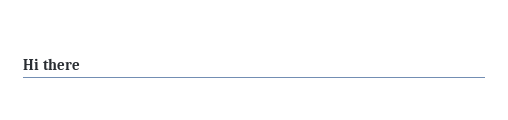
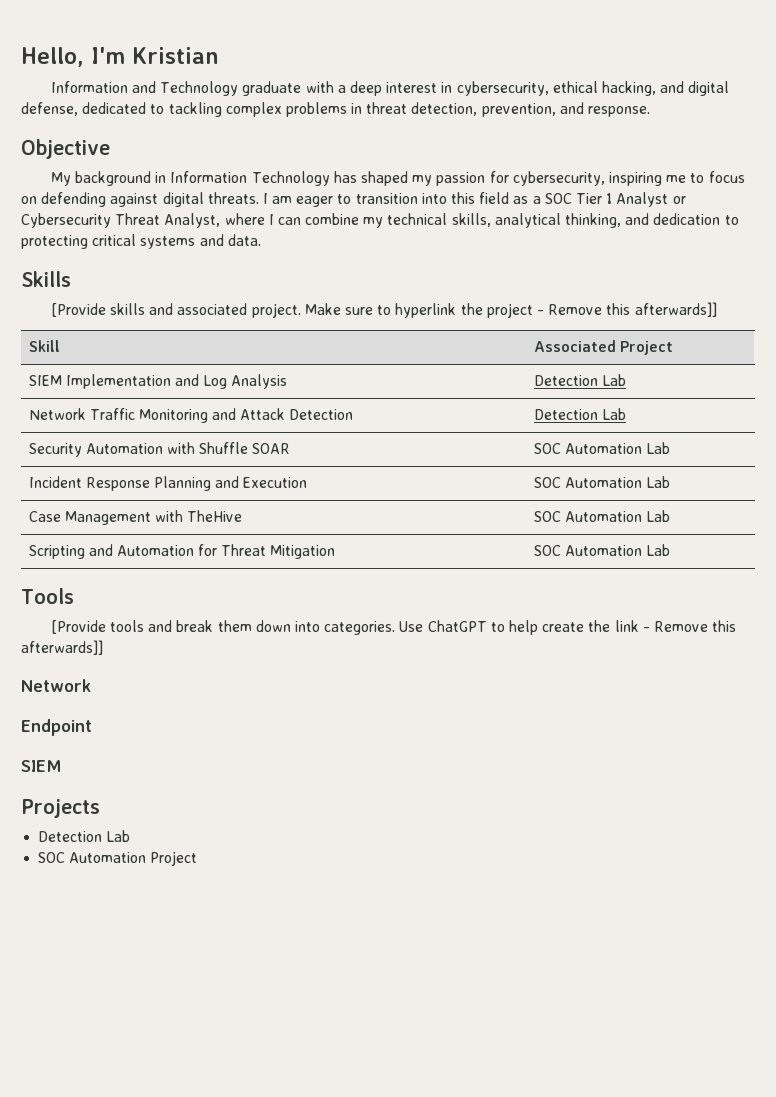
- Hi there
+ Hello, I'm Kristian
+ Information and Technology graduate with a deep interest in cybersecurity, ethical hacking, and digital defense, dedicated to tackling complex problems in threat detection, prevention, and response.
+ Objective
+ My background in Information Technology has shaped my passion for cybersecurity, inspiring me to focus on defending against digital threats. I am eager to transition into this field as a SOC Tier 1 Analyst or Cybersecurity Threat Analyst, where I can combine my technical skills, analytical thinking, and dedication to protecting critical systems and data.
+ Skills
+ [Provide skills and associated project. Make sure to hyperlink the project - Remove this afterwards]]
+ Skill | Associated Project
+ SIEM Implementation and Log Analysis | Detection Lab
+ Network Traffic Monitoring and Attack Detection | Detection Lab
+ Security Automation with Shuffle SOAR | SOC Automation Lab
+ Incident Response Planning and Execution | SOC Automation Lab
+ Case Management with TheHive | SOC Automation Lab
+ Scripting and Automation for Threat Mitigation | SOC Automation Lab
+ Tools
+ [Provide tools and break them down into categories. Use ChatGPT to help create the link - Remove this afterwards]]
+ Network
+ Endpoint
+ SIEM
+ Projects
+ Detection Lab
+ SOC Automation Project

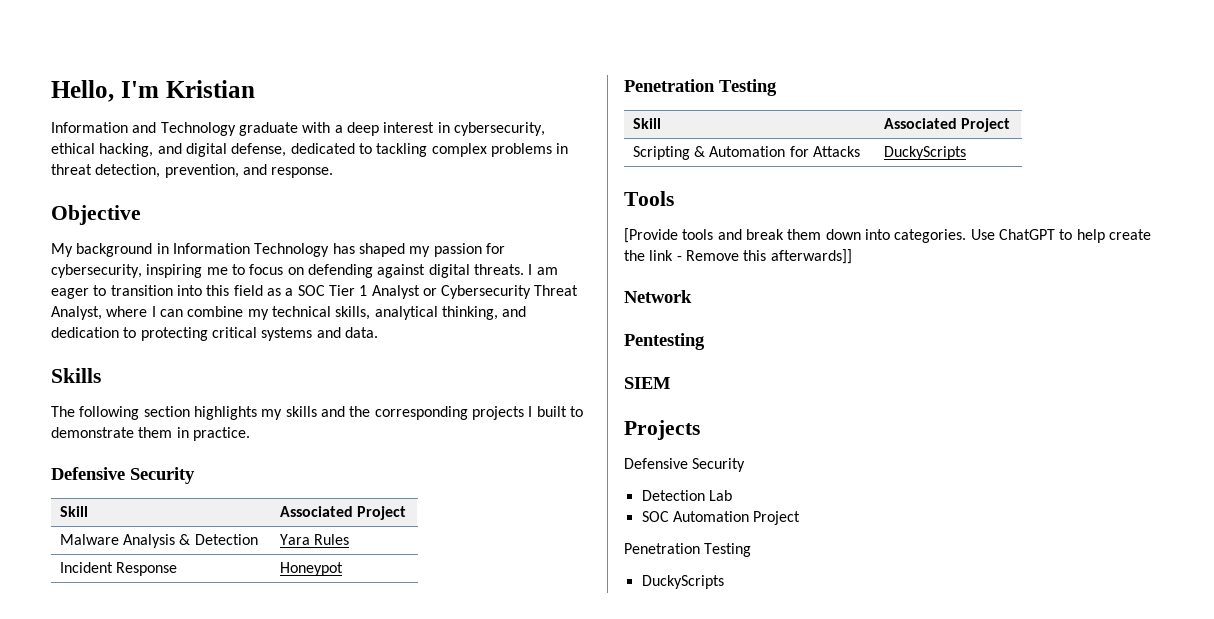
- [Provide skills and associated project. Make sure to hyperlink the project - Remove this afterwards]]
+ The following section highlights my skills and the corresponding projects I built to demonstrate them in practice.
+ Defensive Security
  Skill | Associated Project
- SIEM Implementation and Log Analysis | Detection Lab
- Network Traffic Monitoring and Attack Detection | Detection Lab
- Security Automation with Shuffle SOAR | SOC Automation Lab
- Incident Response Planning and Execution | SOC Automation Lab
- Case Management with TheHive | SOC Automation Lab
+ Malware Analysis & Detection | Yara Rules
+ Incident Response | Honeypot
+ Penetration Testing
+ Skill | Associated Project
- Scripting and Automation for Threat Mitigation | SOC Automation Lab
+ Scripting & Automation for Attacks | DuckyScripts
- Endpoint
+ Pentesting
  Projects
+ Defensive Security
  SOC Automation Project
+ Penetration Testing
+ DuckyScripts

